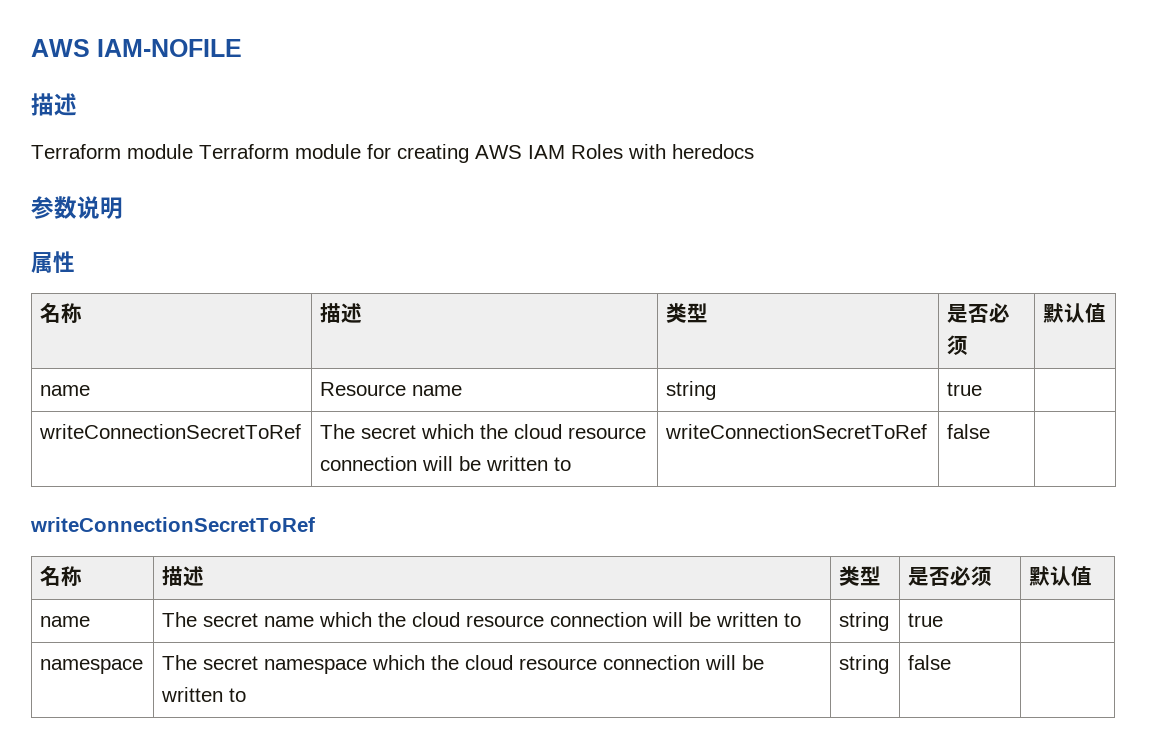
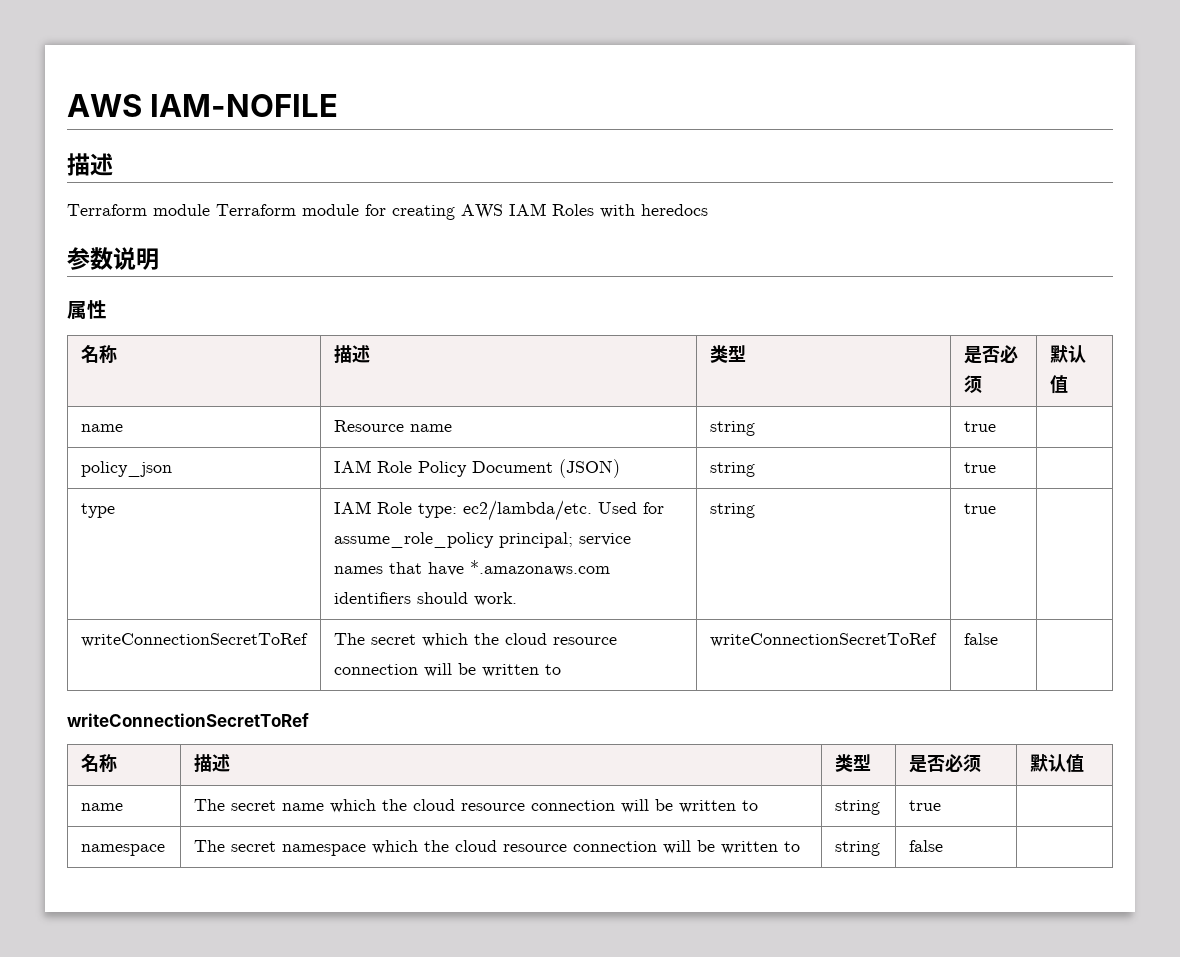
+ policy_json | IAM Role Policy Document (JSON) | string | true |
+ type | IAM Role type: ec2/lambda/etc. Used for assume_role_policy principal; service names that have *.amazonaws.com identifiers should work. | string | true |

